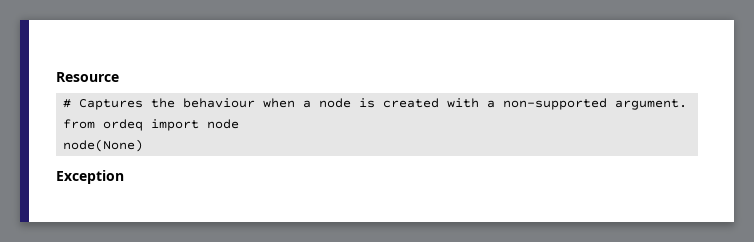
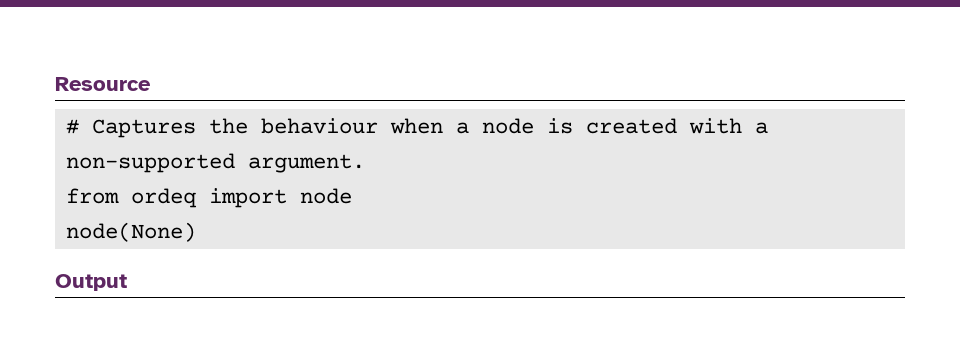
- Exception
+ Output

